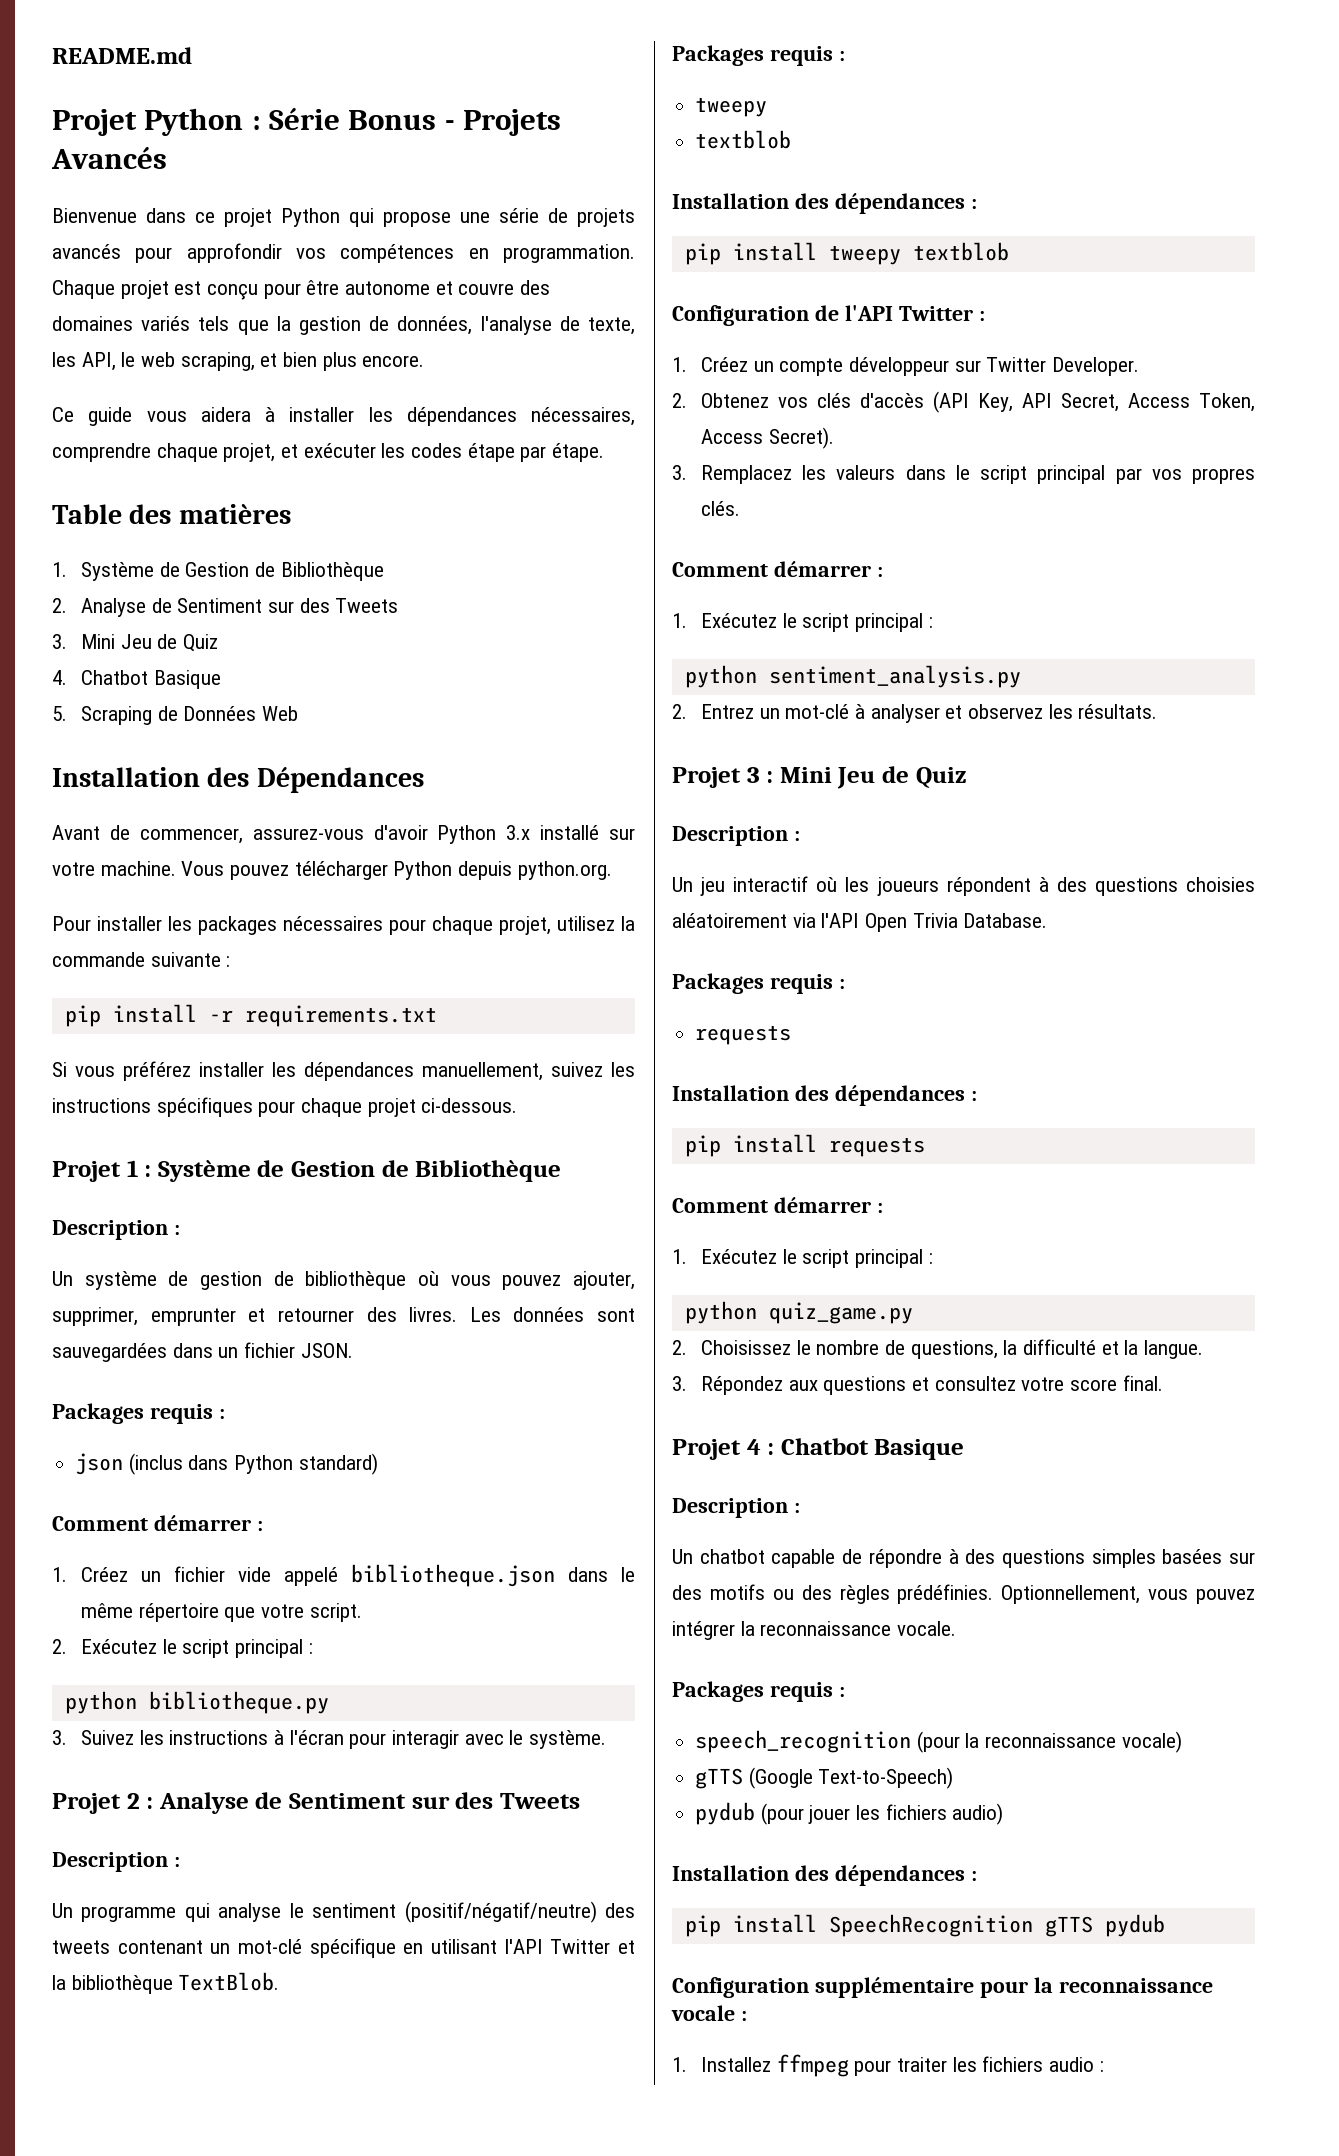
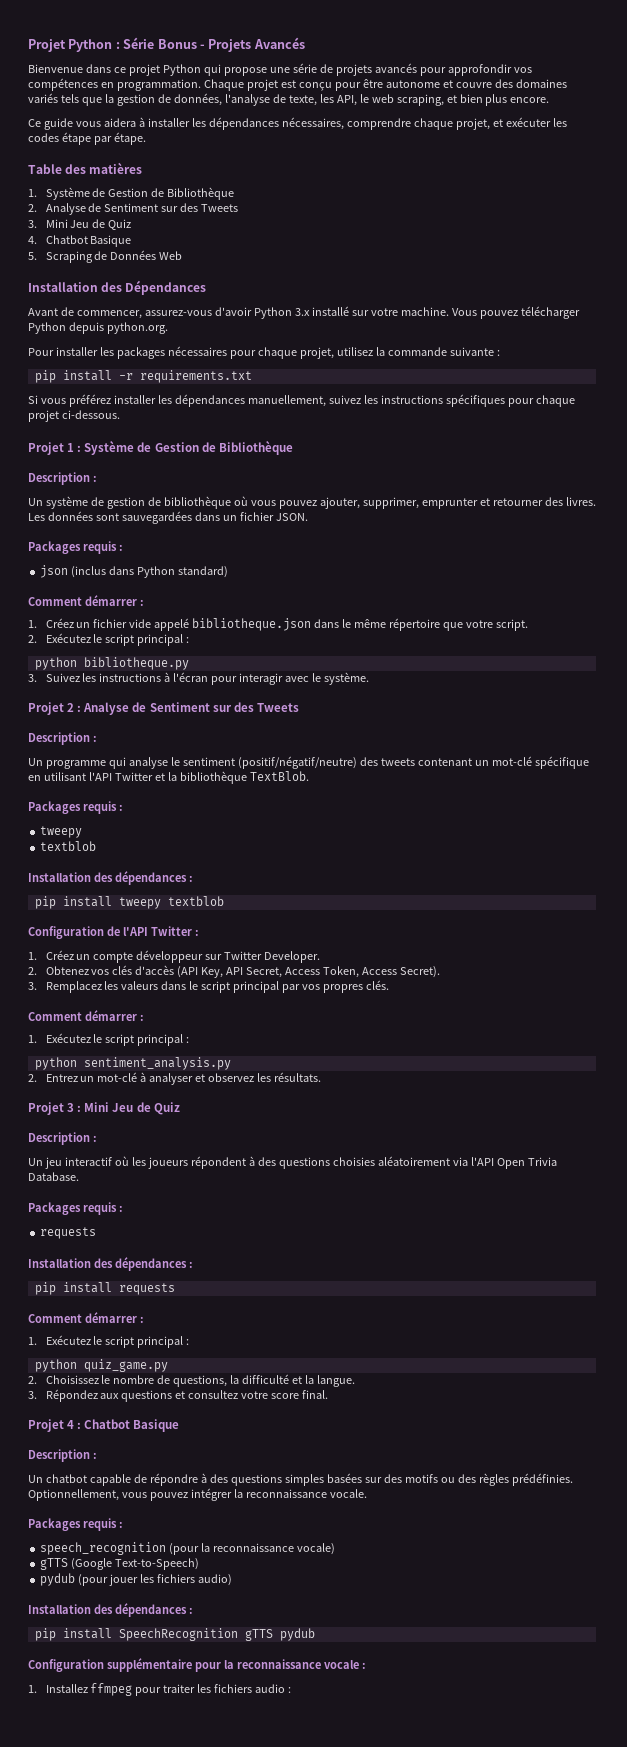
- README.md

